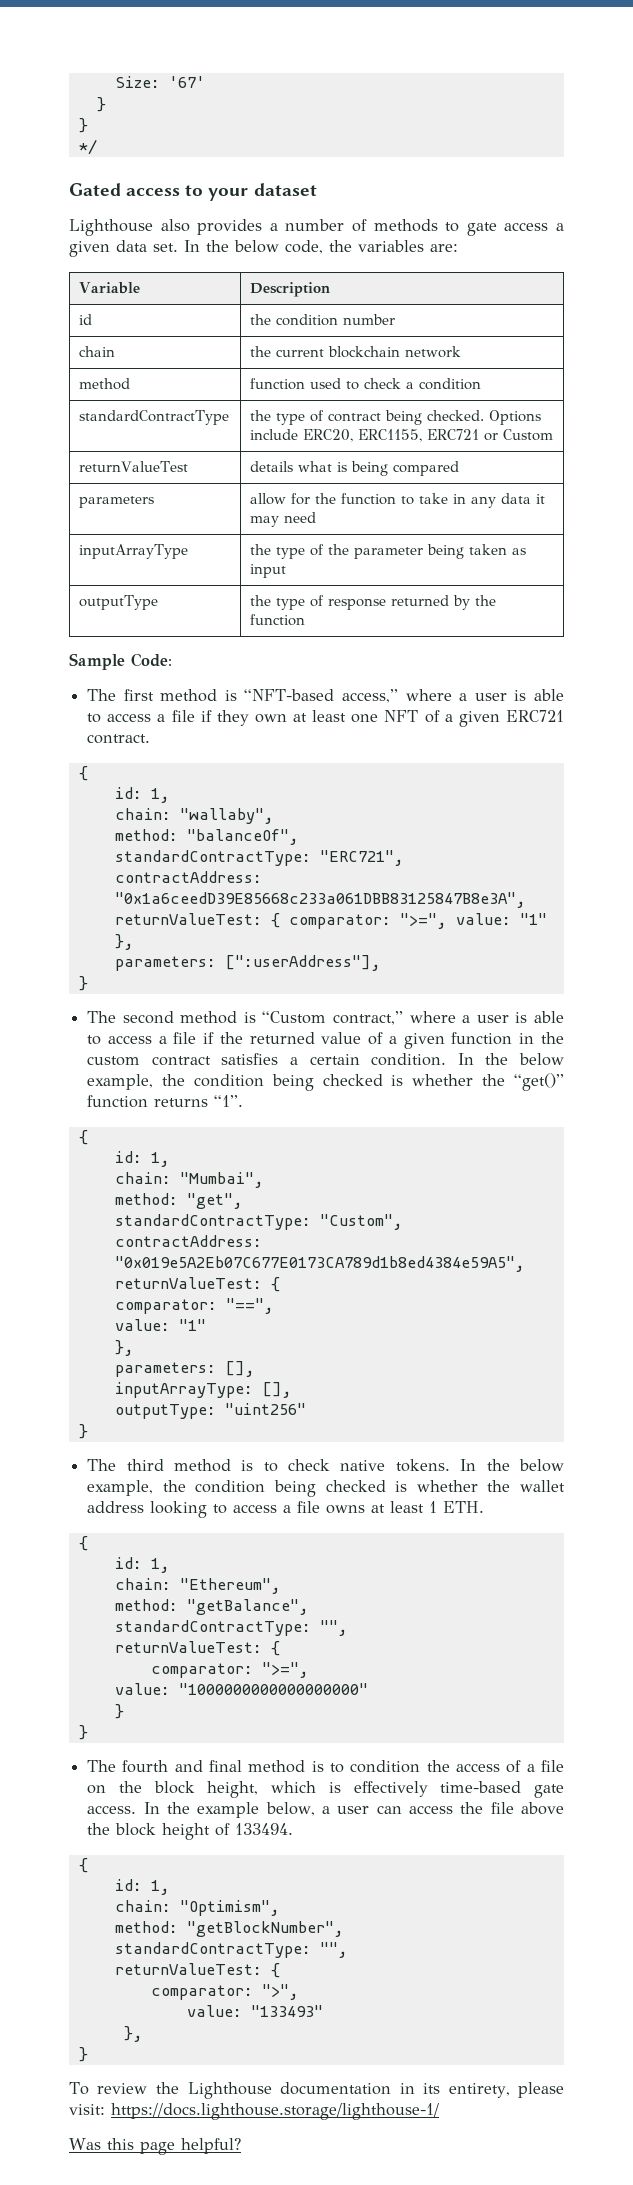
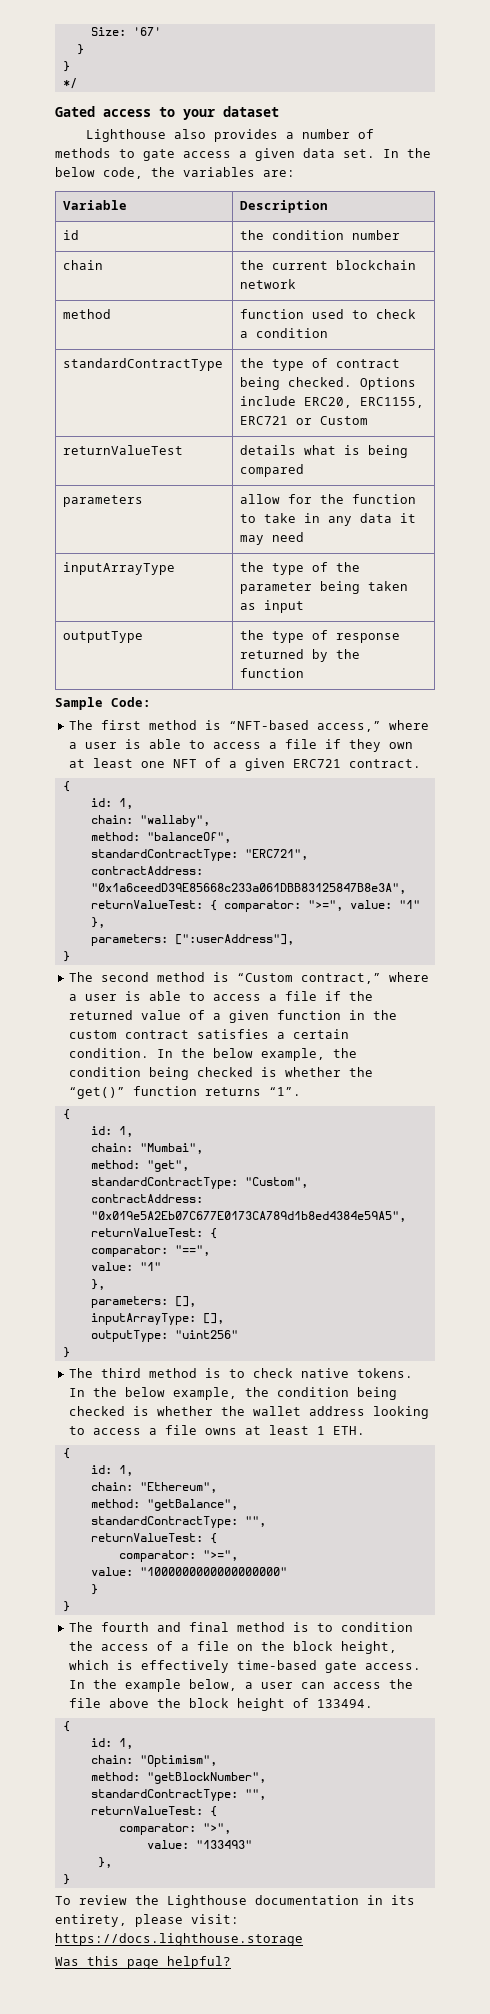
- To review the Lighthouse documentation in its entirety, please visit: https://docs.lighthouse.storage/lighthouse-1/
+ To review the Lighthouse documentation in its entirety, please visit: https://docs.lighthouse.storage

